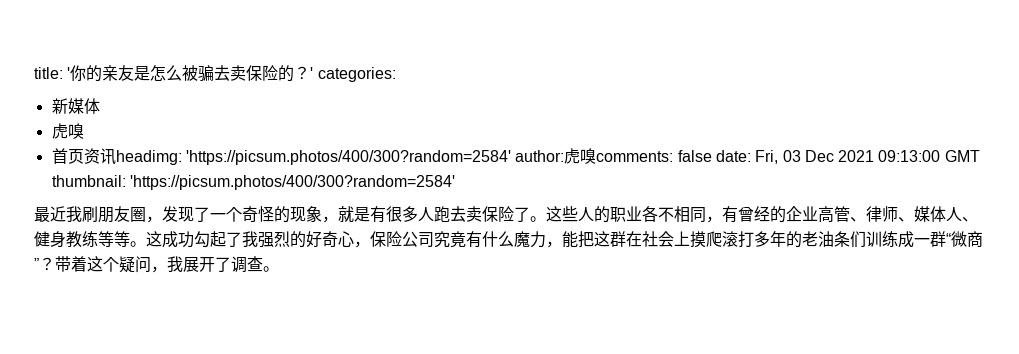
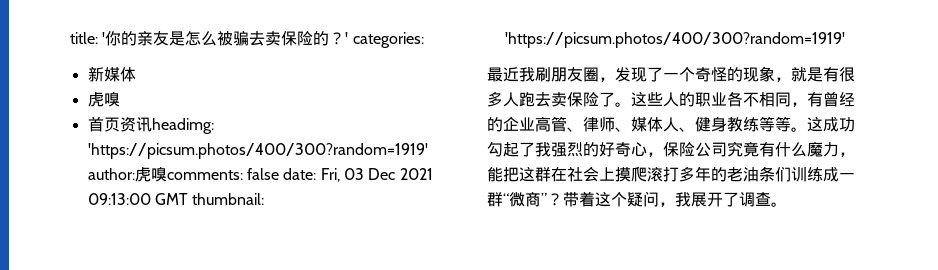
- 首页资讯headimg: 'https://picsum.photos/400/300?random=2584' author:虎嗅comments: false date: Fri, 03 Dec 2021 09:13:00 GMT thumbnail: 'https://picsum.photos/400/300?random=2584'
+ 首页资讯headimg: 'https://picsum.photos/400/300?random=1919' author:虎嗅comments: false date: Fri, 03 Dec 2021 09:13:00 GMT thumbnail: 'https://picsum.photos/400/300?random=1919'

